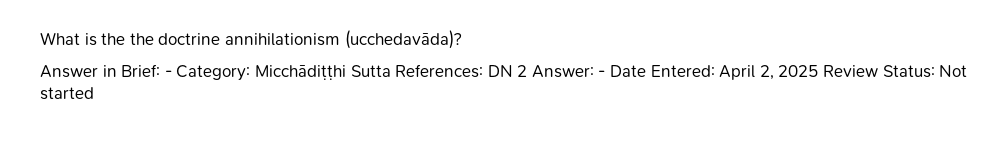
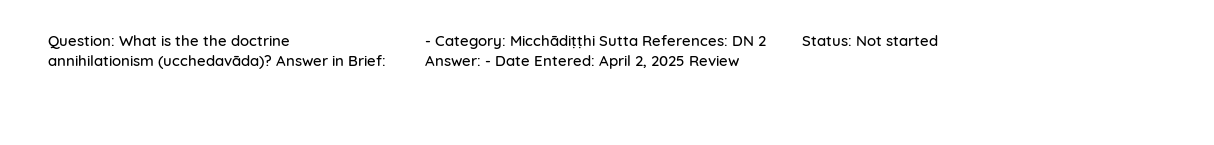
- What is the the doctrine annihilationism (ucchedavāda)?
- Answer in Brief: - Category: Micchādiṭṭhi Sutta References: DN 2 Answer: - Date Entered: April 2, 2025 Review Status: Not started
+ Question: What is the the doctrine annihilationism (ucchedavāda)? Answer in Brief: - Category: Micchādiṭṭhi Sutta References: DN 2 Answer: - Date Entered: April 2, 2025 Review Status: Not started

